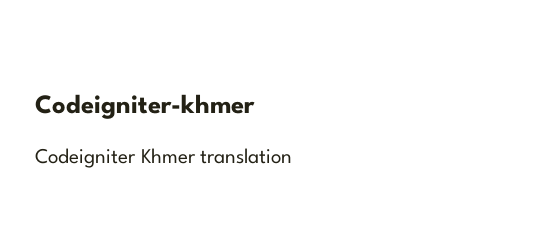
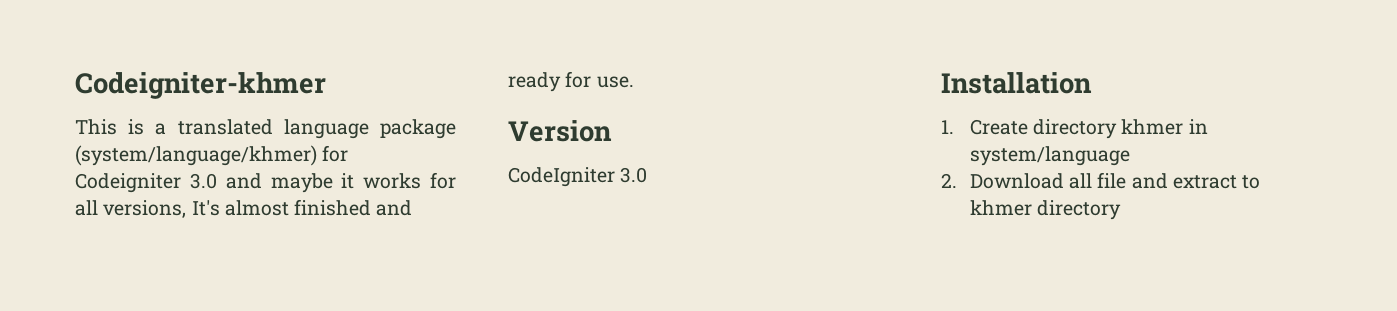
- Codeigniter Khmer translation
+ This is a translated language package (system/language/khmer) for Codeigniter 3.0 and maybe it works for all versions, It's almost finished and ready for use.
+ Version
+ CodeIgniter 3.0
+ Installation
+ 1. Create directory khmer in system/language
+ 2. Download all file and extract to khmer directory

